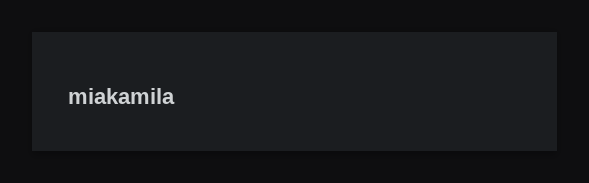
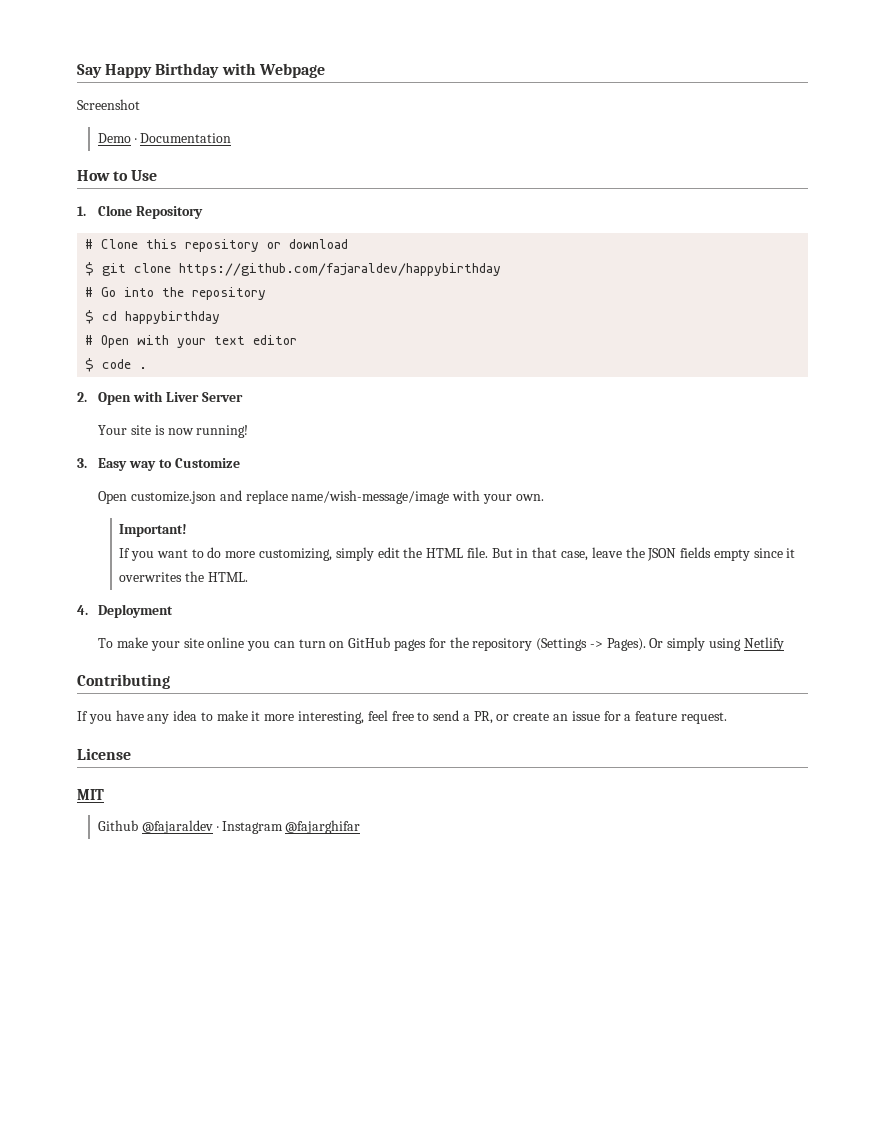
- miakamila
+ Say Happy Birthday with Webpage
+ Screenshot
+ Demo · Documentation
+ How to Use
+ 1. Clone Repository
+ # Clone this repository or download
+ $ git clone https://github.com/fajaraldev/happybirthday
+ # Go into the repository
+ $ cd happybirthday
+ # Open with your text editor
+ $ code .
+ 2. Open with Liver Server
+ Your site is now running!
+ 3. Easy way to Customize
+ Open customize.json and replace name/wish-message/image with your own.
+ Important!
+ If you want to do more customizing, simply edit the HTML file. But in that case, leave the JSON fields empty since it overwrites the HTML.
+ 4. Deployment
+ To make your site online you can turn on GitHub pages for the repository (Settings -> Pages). Or simply using Netlify
+ Contributing
+ If you have any idea to make it more interesting, feel free to send a PR, or create an issue for a feature request.
+ License
+ MIT
+ Github @fajaraldev · Instagram @fajarghifar

